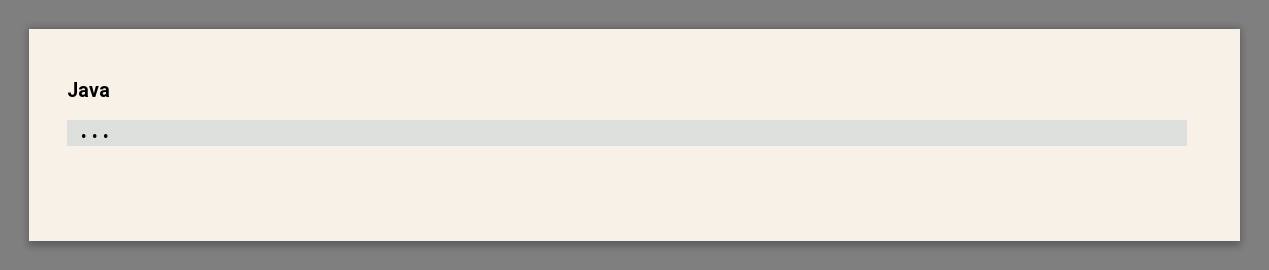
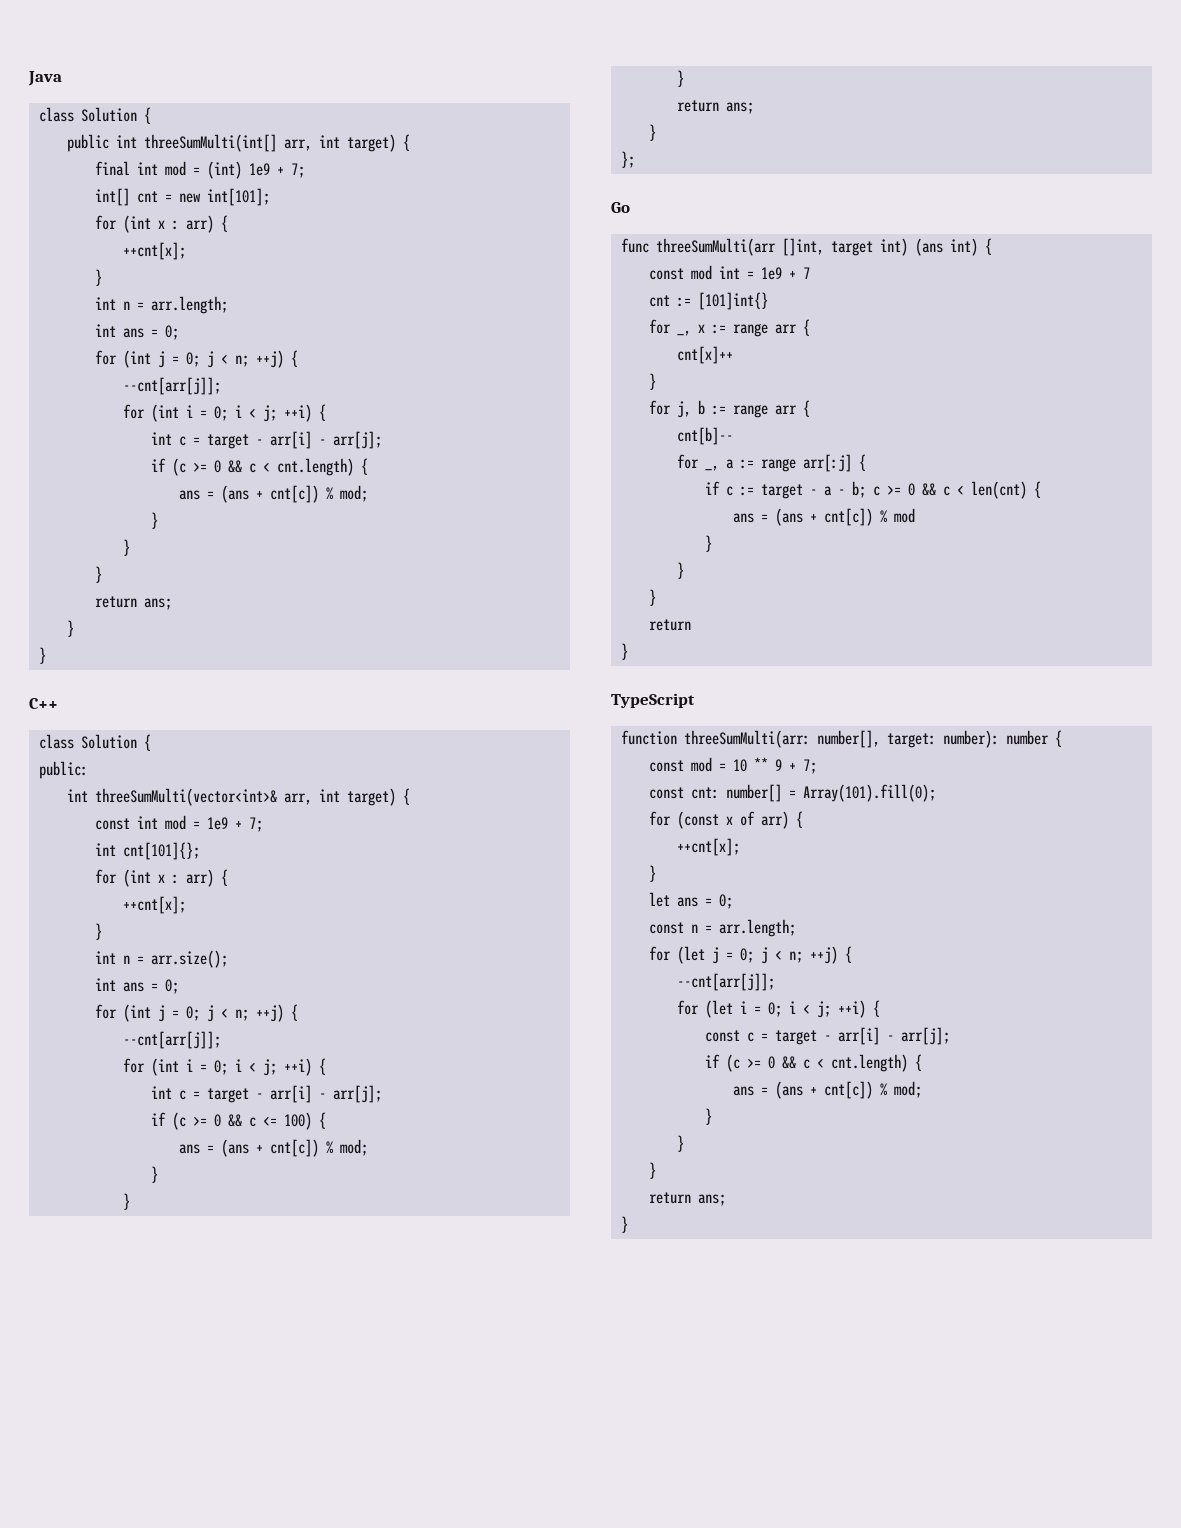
  Java
- ...
+ class Solution {
+ public int threeSumMulti(int[] arr, int target) {
+ final int mod = (int) 1e9 + 7;
+ int[] cnt = new int[101];
+ for (int x : arr) {
+ ++cnt[x];
+ }
+ int n = arr.length;
+ int ans = 0;
+ for (int j = 0; j < n; ++j) {
+ --cnt[arr[j]];
+ for (int i = 0; i < j; ++i) {
+ int c = target - arr[i] - arr[j];
+ if (c >= 0 && c < cnt.length) {
+ ans = (ans + cnt[c]) % mod;
+ }
+ }
+ }
+ return ans;
+ }
+ }
+ C++
+ class Solution {
+ public:
+ int threeSumMulti(vector<int>& arr, int target) {
+ const int mod = 1e9 + 7;
+ int cnt[101]{};
+ for (int x : arr) {
+ ++cnt[x];
+ }
+ int n = arr.size();
+ int ans = 0;
+ for (int j = 0; j < n; ++j) {
+ --cnt[arr[j]];
+ for (int i = 0; i < j; ++i) {
+ int c = target - arr[i] - arr[j];
+ if (c >= 0 && c <= 100) {
+ ans = (ans + cnt[c]) % mod;
+ }
+ }
+ }
+ return ans;
+ }
+ };
+ Go
+ func threeSumMulti(arr []int, target int) (ans int) {
+ const mod int = 1e9 + 7
+ cnt := [101]int{}
+ for _, x := range arr {
+ cnt[x]++
+ }
+ for j, b := range arr {
+ cnt[b]--
+ for _, a := range arr[:j] {
+ if c := target - a - b; c >= 0 && c < len(cnt) {
+ ans = (ans + cnt[c]) % mod
+ }
+ }
+ }
+ return
+ }
+ TypeScript
+ function threeSumMulti(arr: number[], target: number): number {
+ const mod = 10 ** 9 + 7;
+ const cnt: number[] = Array(101).fill(0);
+ for (const x of arr) {
+ ++cnt[x];
+ }
+ let ans = 0;
+ const n = arr.length;
+ for (let j = 0; j < n; ++j) {
+ --cnt[arr[j]];
+ for (let i = 0; i < j; ++i) {
+ const c = target - arr[i] - arr[j];
+ if (c >= 0 && c < cnt.length) {
+ ans = (ans + cnt[c]) % mod;
+ }
+ }
+ }
+ return ans;
+ }

